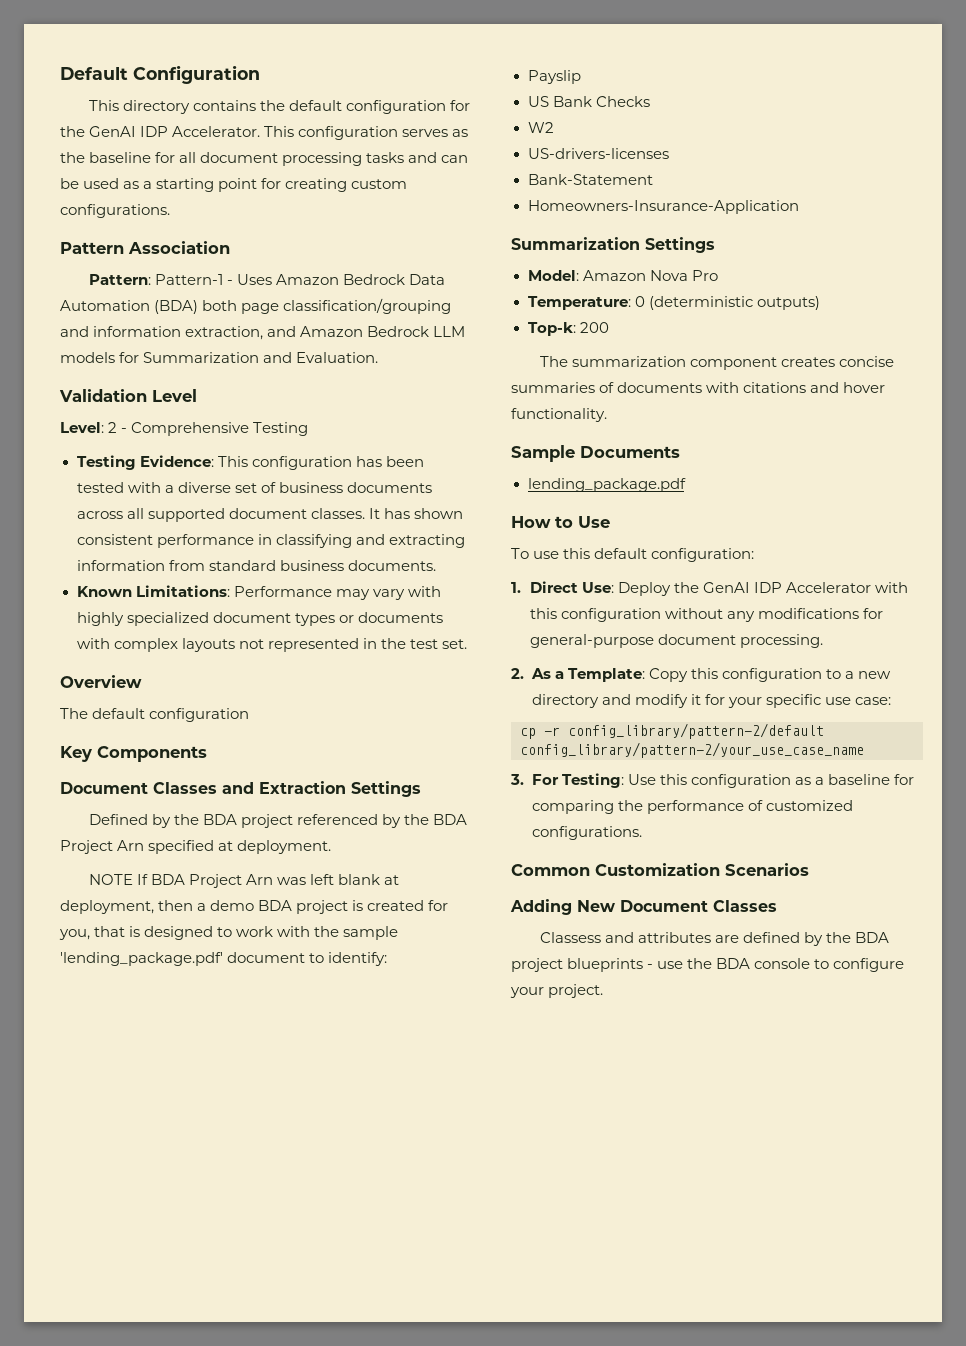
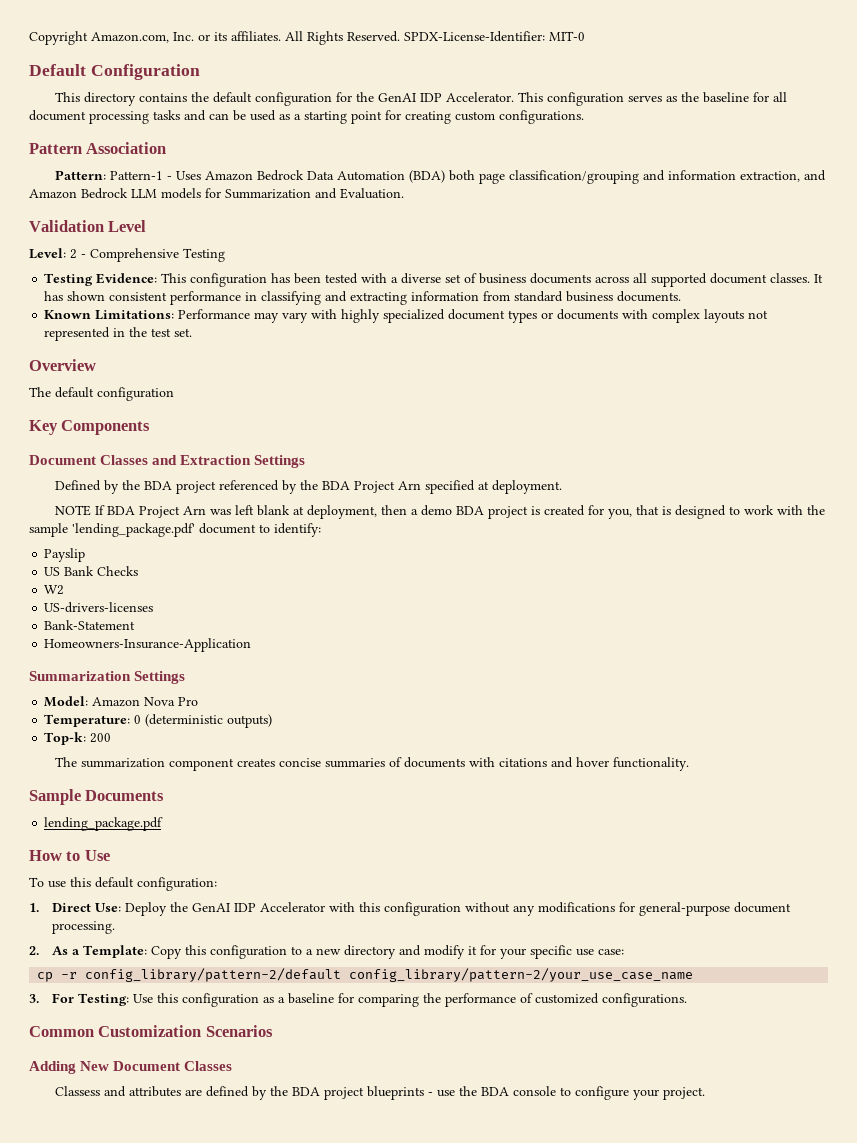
+ Copyright Amazon.com, Inc. or its affiliates. All Rights Reserved. SPDX-License-Identifier: MIT-0

